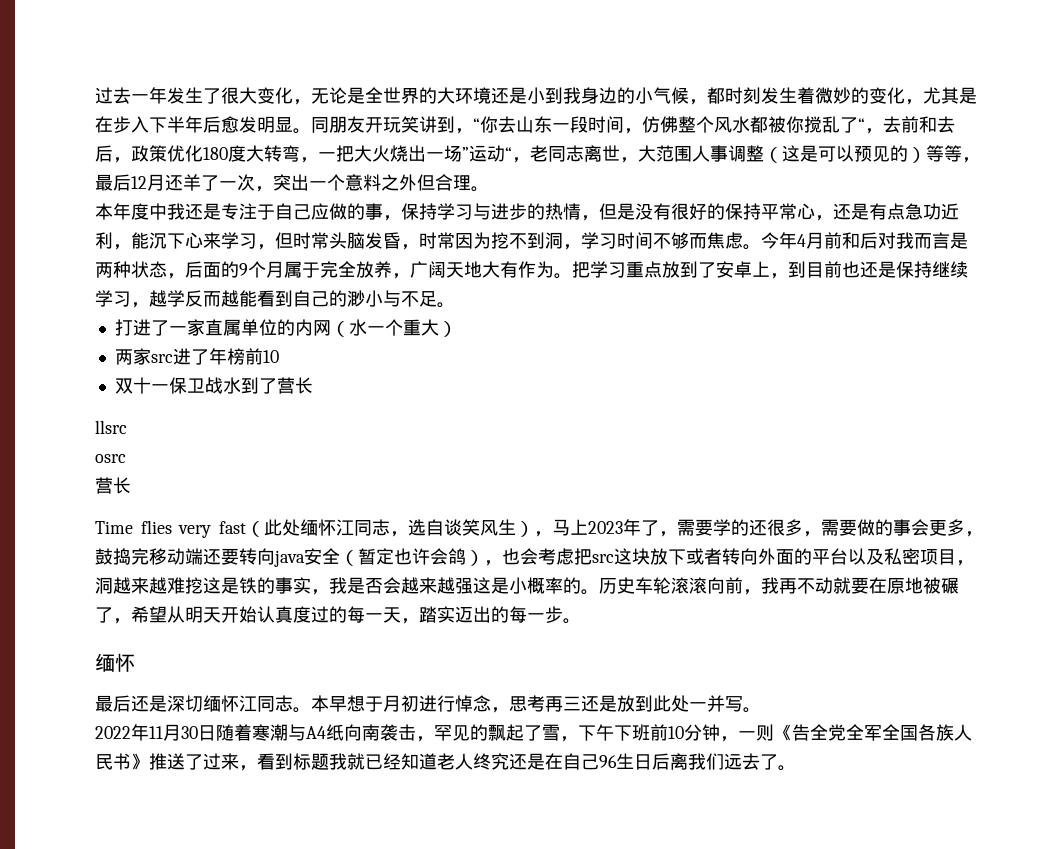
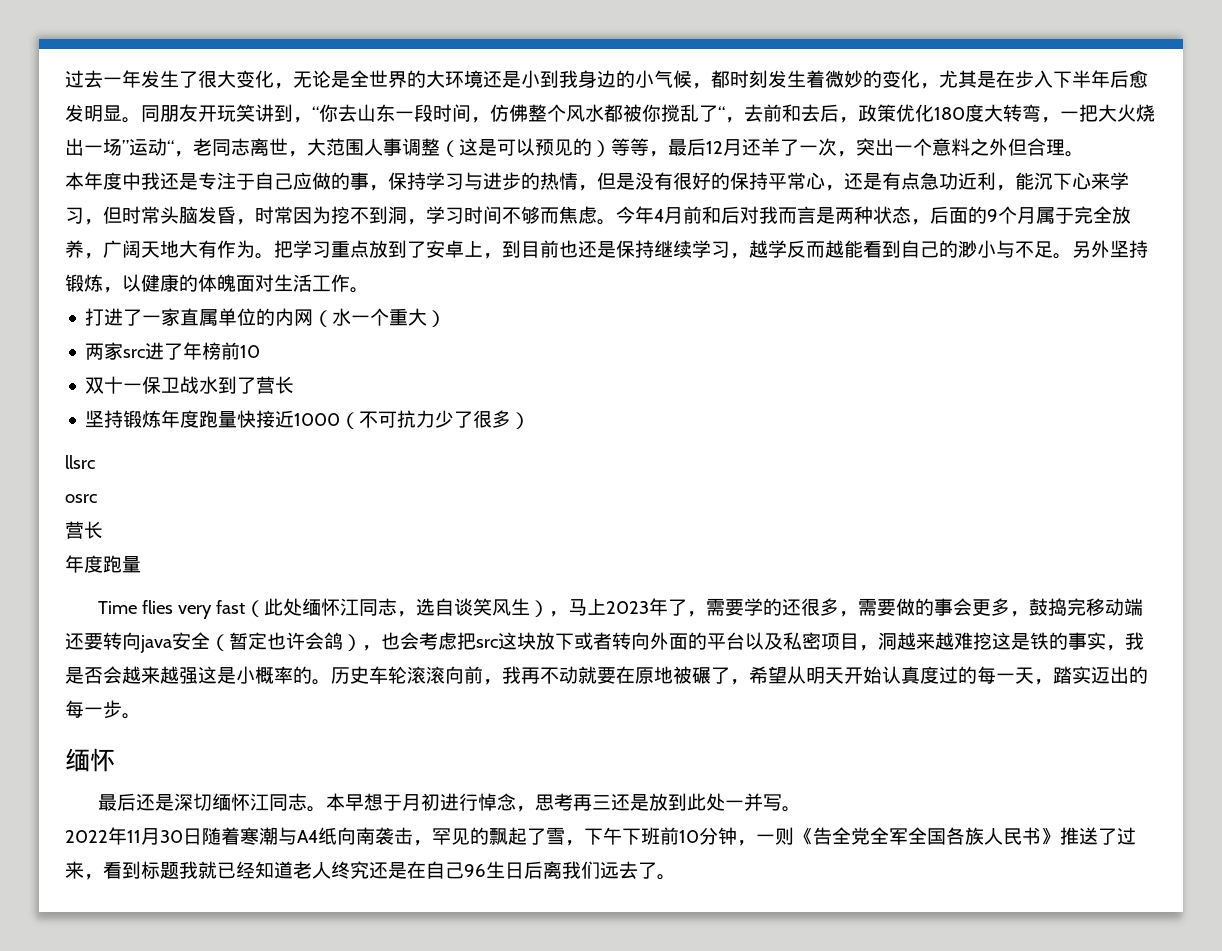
+ 另外坚持锻炼，以健康的体魄面对生活工作。
+ 坚持锻炼年度跑量快接近1000（不可抗力少了很多）
  osrc
  营长
+ 年度跑量

